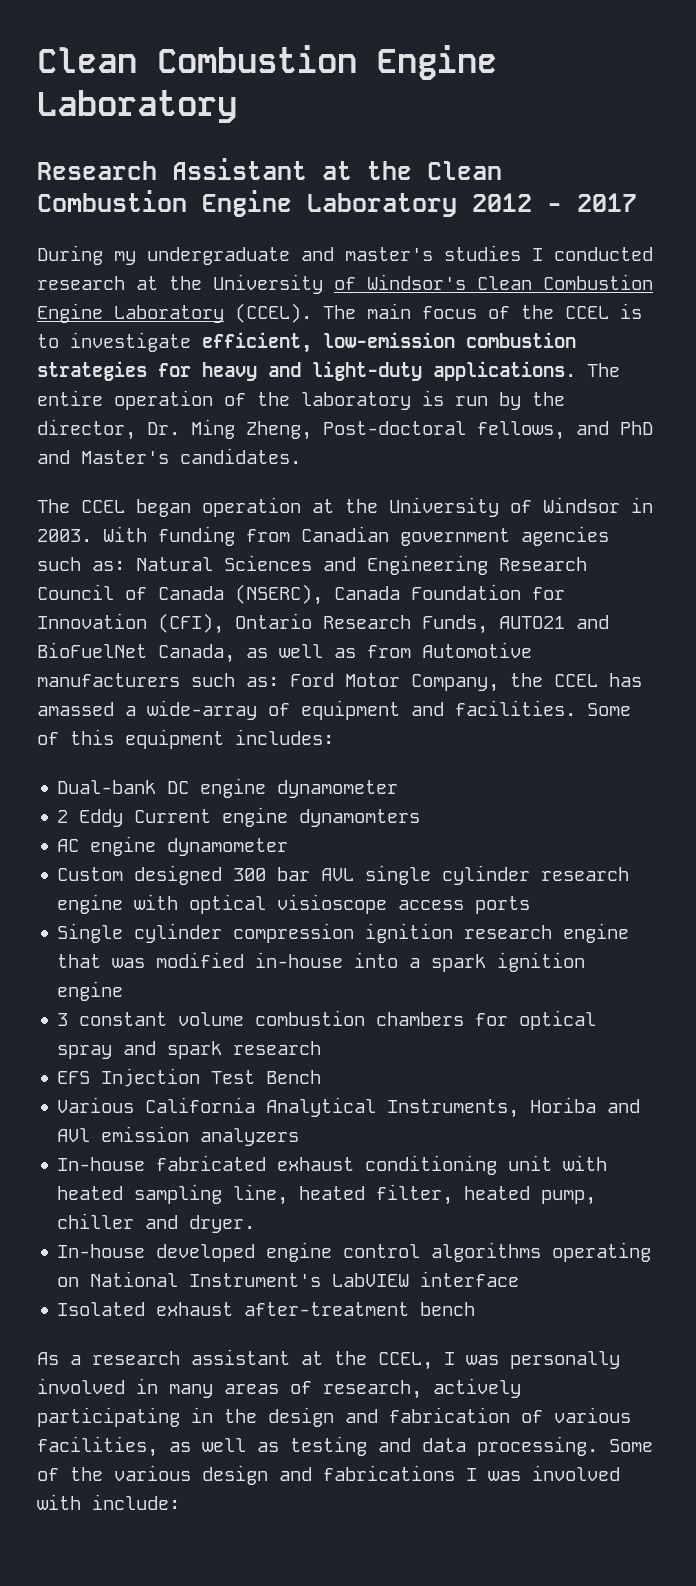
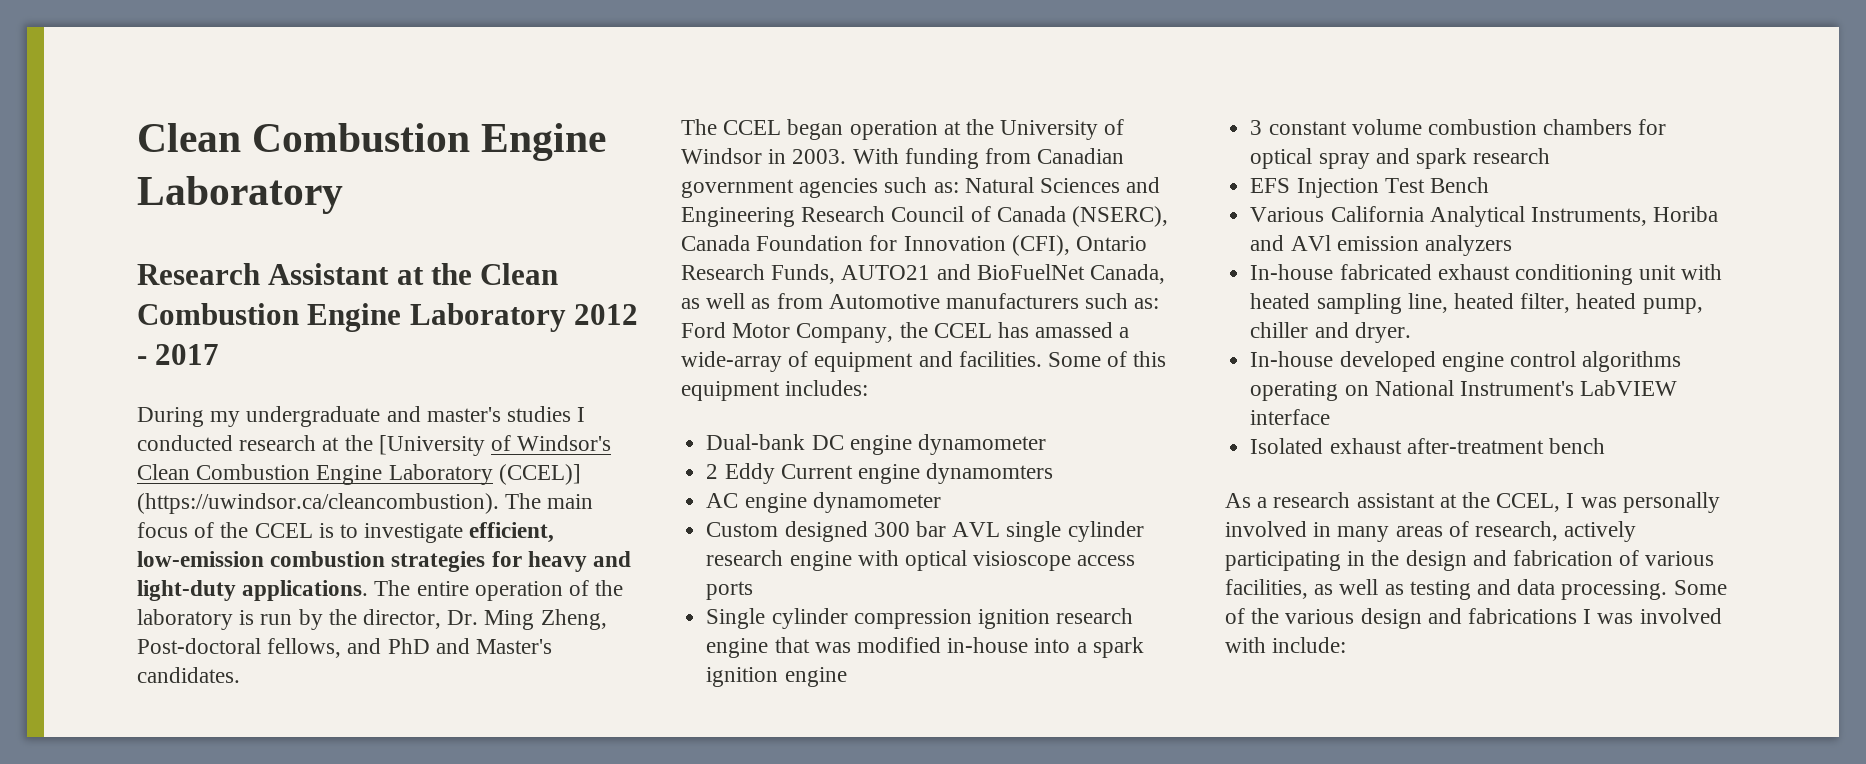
- During my undergraduate and master's studies I conducted research at the University of Windsor's Clean Combustion Engine Laboratory (CCEL). The main focus of the CCEL is to investigate efficient, low-emission combustion strategies for heavy and light-duty applications.
+ During my undergraduate and master's studies I conducted research at the [University of Windsor's Clean Combustion Engine Laboratory (CCEL)] (https://uwindsor.ca/cleancombustion). The main focus of the CCEL is to investigate efficient, low-emission combustion strategies for heavy and light-duty applications.

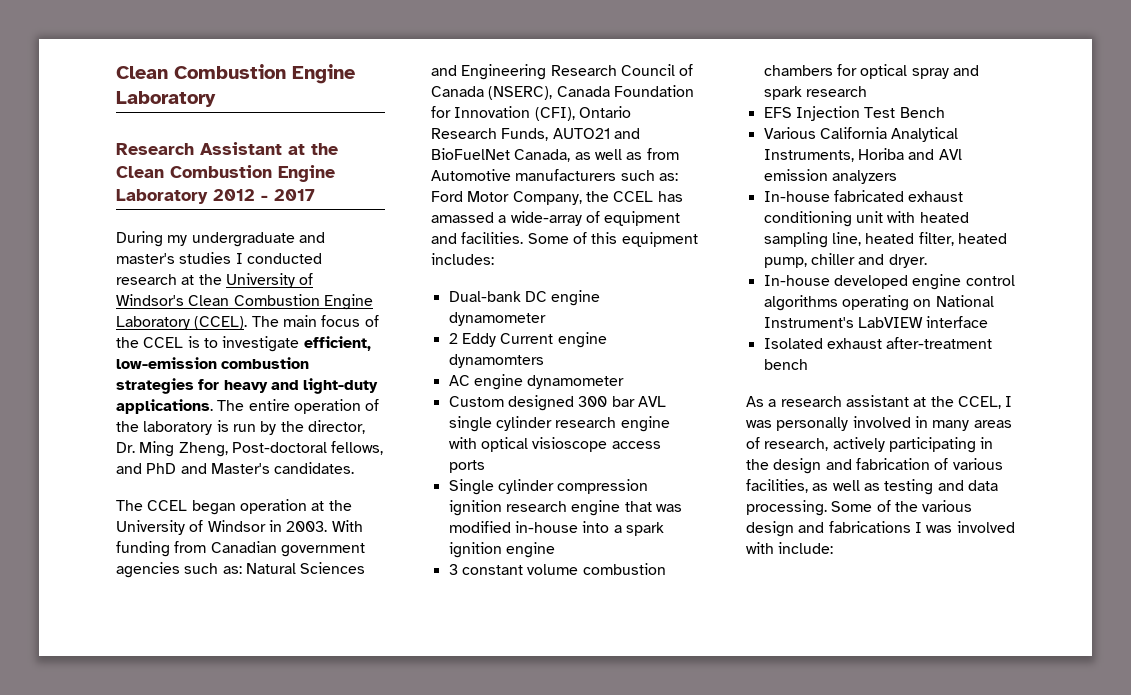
- During my undergraduate and master's studies I conducted research at the [University of Windsor's Clean Combustion Engine Laboratory (CCEL)] (https://uwindsor.ca/cleancombustion). The main focus of the CCEL is to investigate efficient, low-emission combustion strategies for heavy and light-duty applications.
+ During my undergraduate and master's studies I conducted research at the University of Windsor's Clean Combustion Engine Laboratory (CCEL). The main focus of the CCEL is to investigate efficient, low-emission combustion strategies for heavy and light-duty applications.

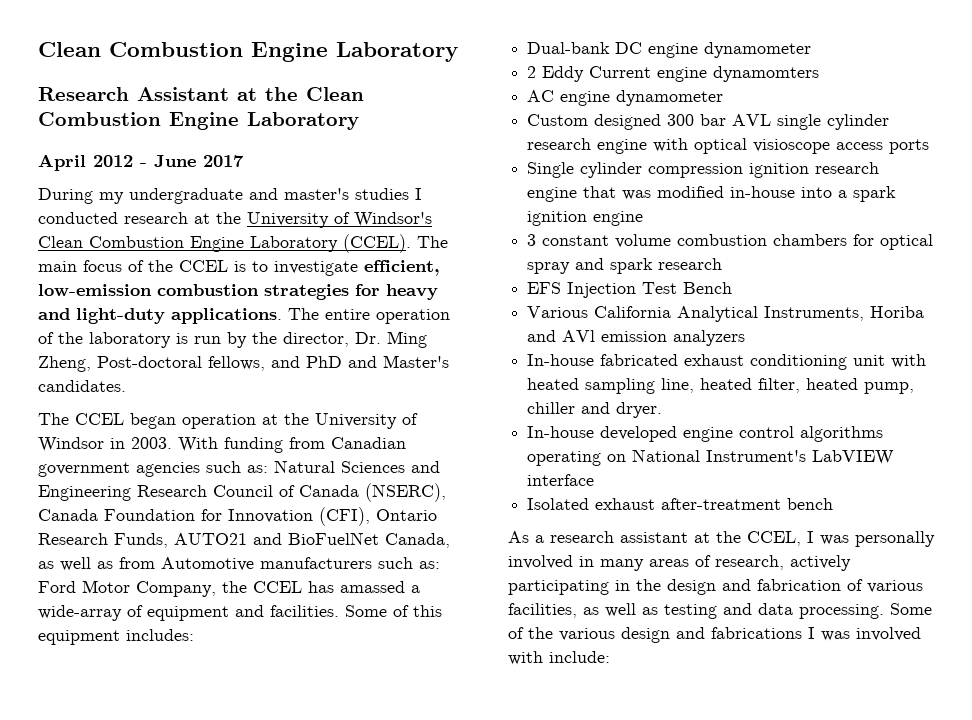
- Research Assistant at the Clean Combustion Engine Laboratory 2012 - 2017
+ Research Assistant at the Clean Combustion Engine Laboratory
+ April 2012 - June 2017

